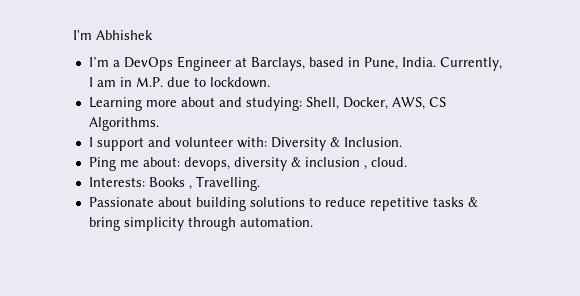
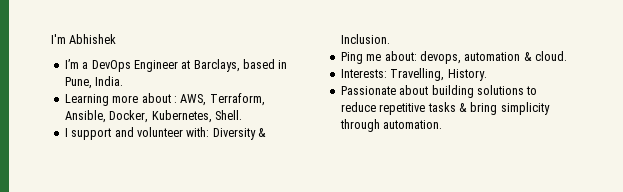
- I’m a DevOps Engineer at Barclays, based in Pune, India. Currently, I am in M.P. due to lockdown.
- Learning more about and studying: Shell, Docker, AWS, CS Algorithms.
+ I’m a DevOps Engineer at Barclays, based in Pune, India.
+ Learning more about : AWS, Terraform, Ansible, Docker, Kubernetes, Shell.
- Ping me about: devops, diversity & inclusion , cloud.
+ Ping me about: devops, automation & cloud.
- Interests: Books , Travelling.
+ Interests: Travelling, History.

